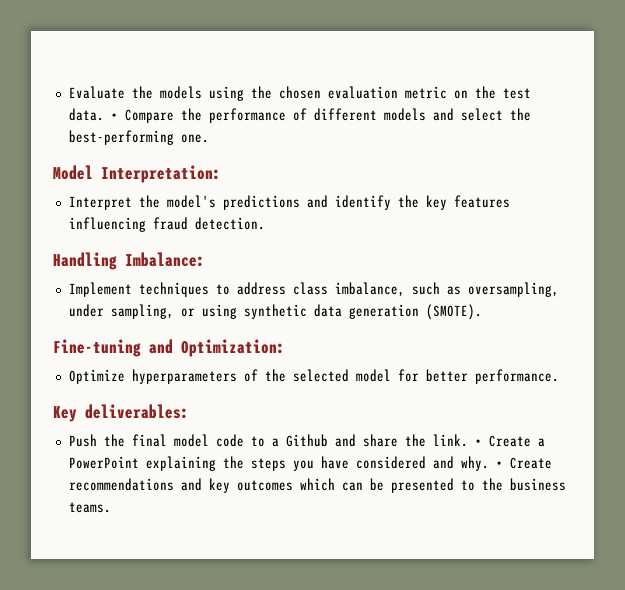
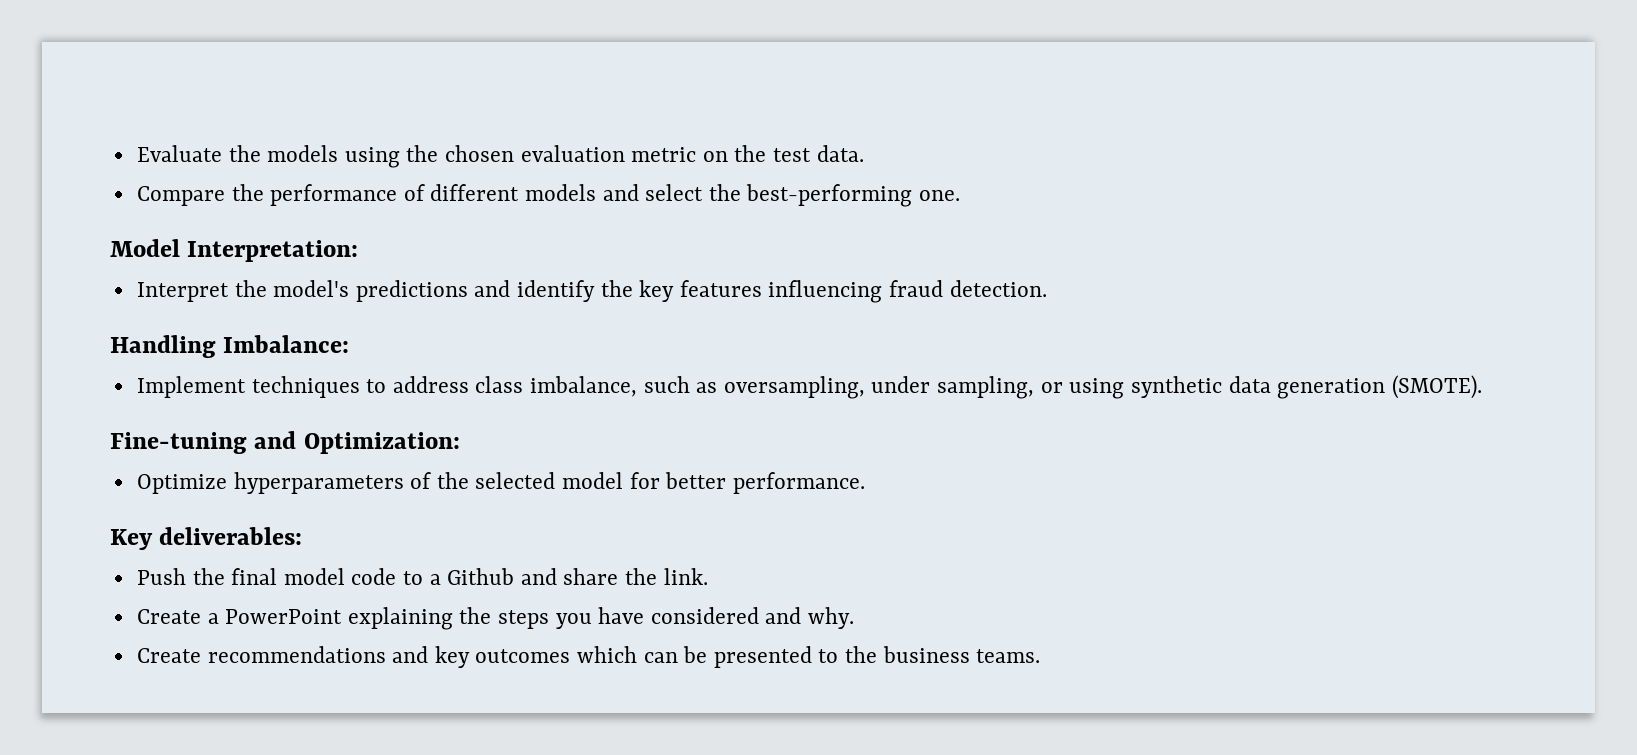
- Evaluate the models using the chosen evaluation metric on the test data. • Compare the performance of different models and select the best-performing one.
+ Evaluate the models using the chosen evaluation metric on the test data.
+ Compare the performance of different models and select the best-performing one.
- Push the final model code to a Github and share the link. • Create a PowerPoint explaining the steps you have considered and why. • Create recommendations and key outcomes which can be presented to the business teams.
+ Push the final model code to a Github and share the link.
+ Create a PowerPoint explaining the steps you have considered and why.
+ Create recommendations and key outcomes which can be presented to the business teams.

